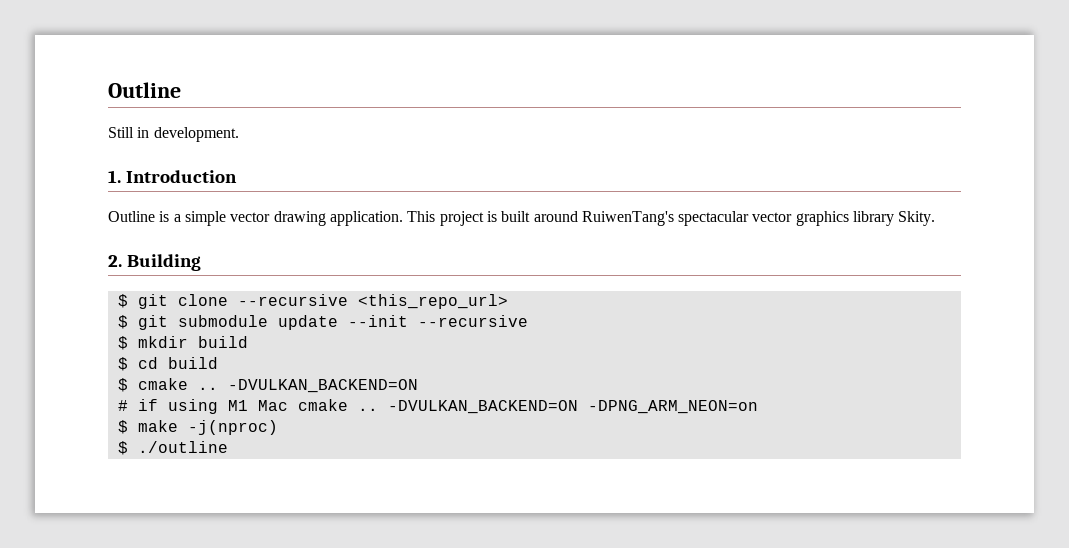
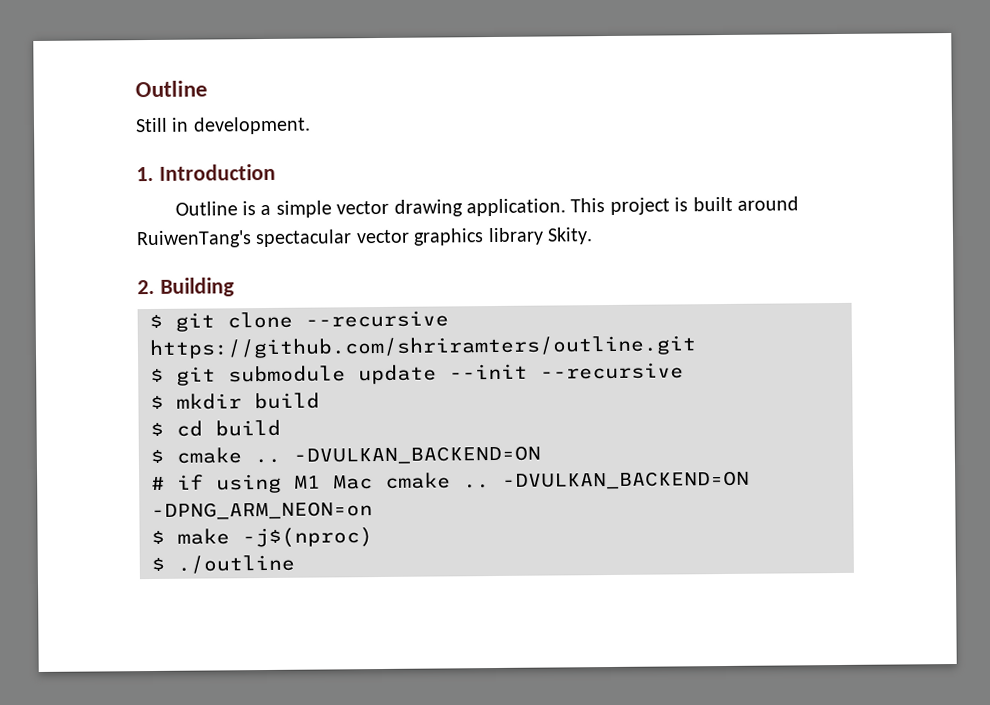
- $ git clone --recursive <this_repo_url>
+ $ git clone --recursive https://github.com/shriramters/outline.git
- $ make -j(nproc)
+ $ make -j$(nproc)

